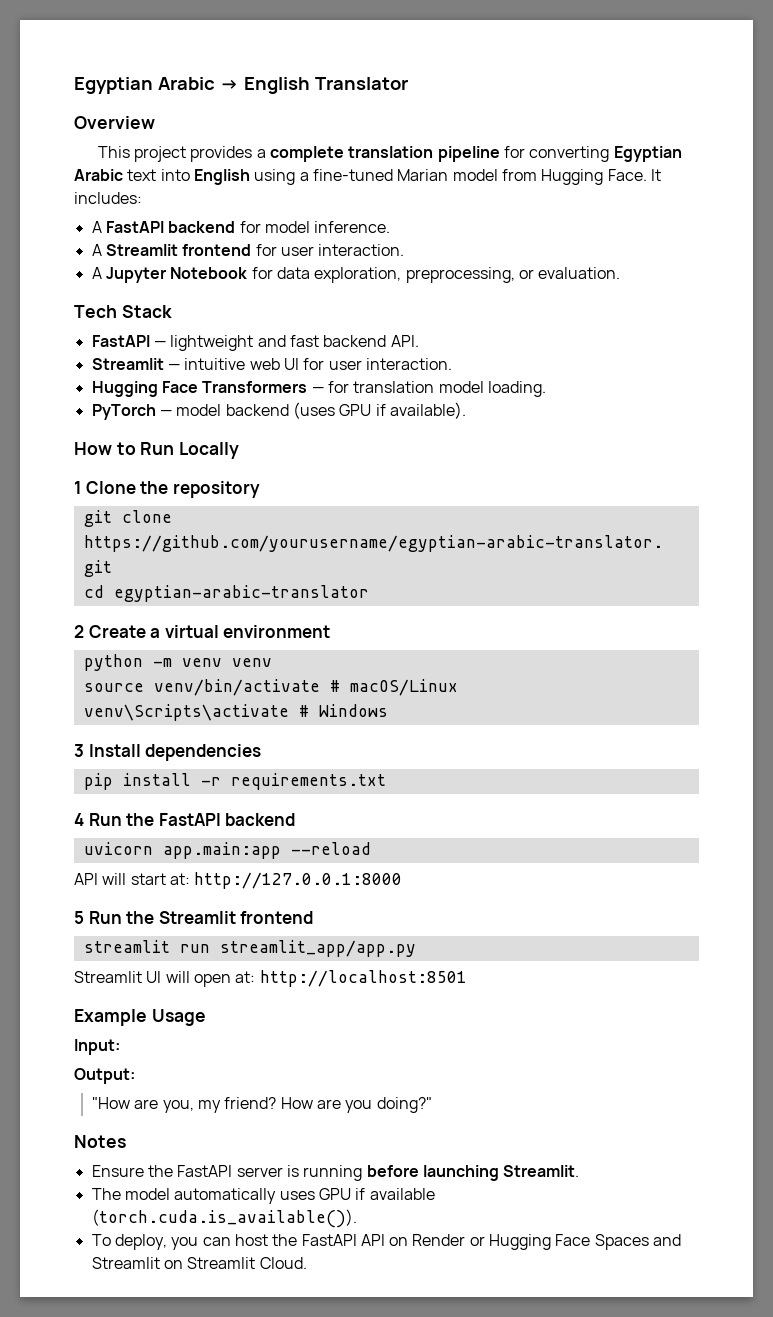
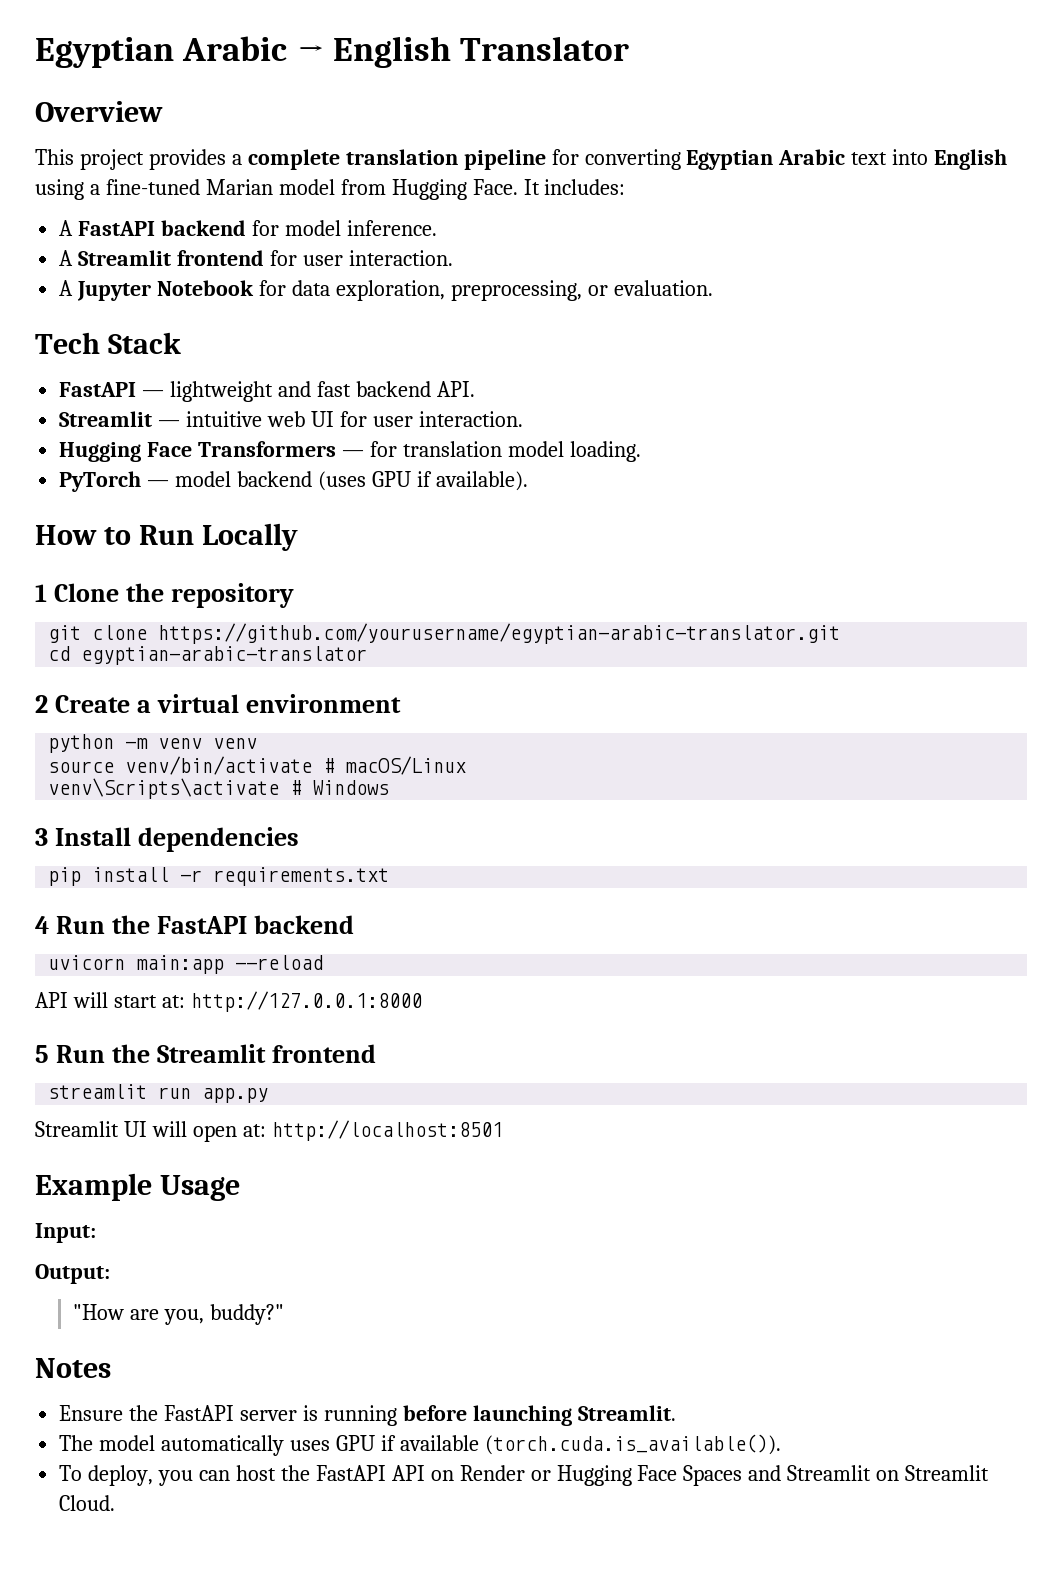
- uvicorn app.main:app --reload
+ uvicorn main:app --reload
- streamlit run streamlit_app/app.py
+ streamlit run app.py
- "How are you, my friend? How are you doing?"
+ "How are you, buddy?"

